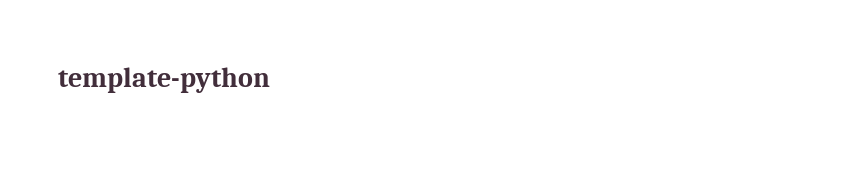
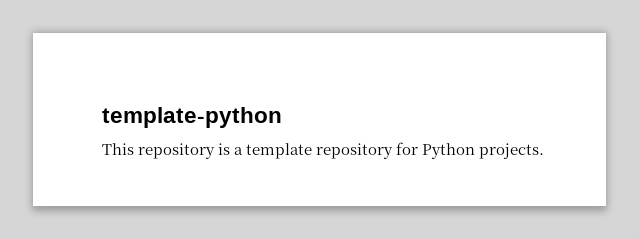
+ This repository is a template repository for Python projects.

